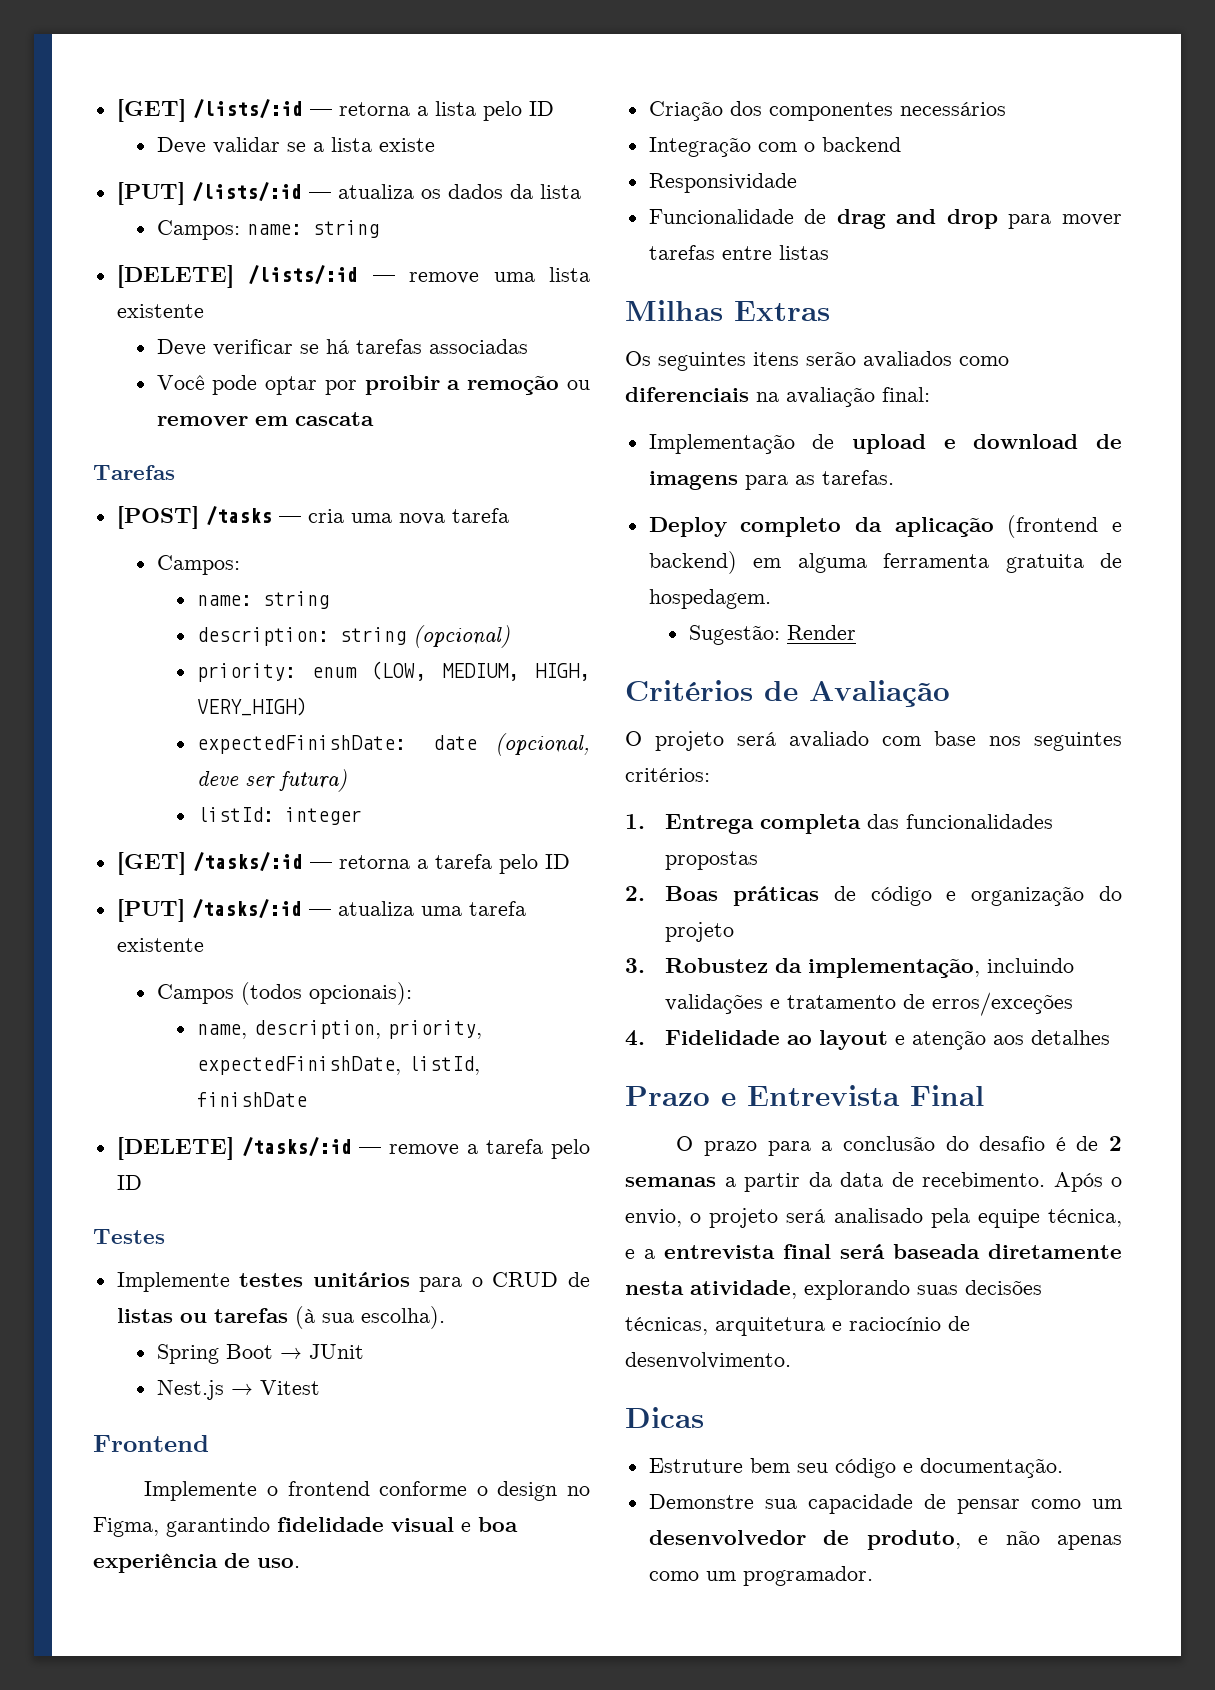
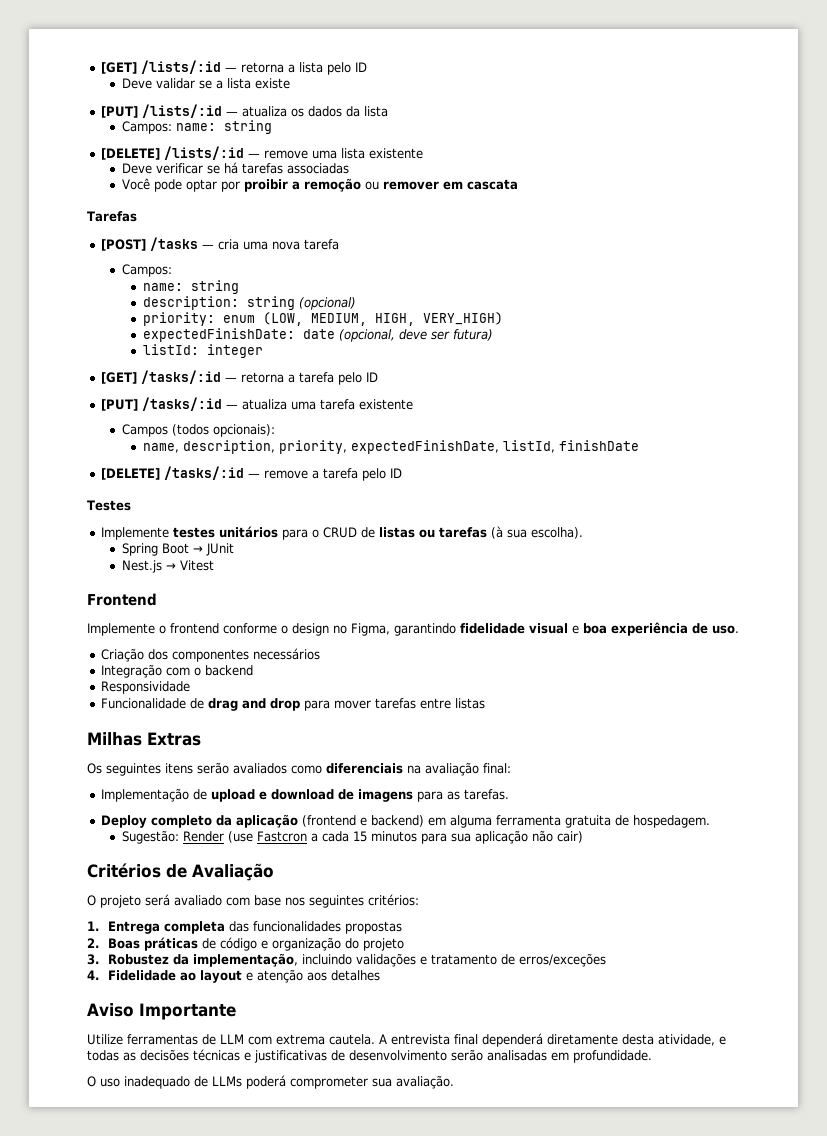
- Sugestão: Render
+ Sugestão: Render (use Fastcron a cada 15 minutos para sua aplicação não cair)
- Prazo e Entrevista Final
- O prazo para a conclusão do desafio é de 2 semanas a partir da data de recebimento. Após o envio, o projeto será analisado pela equipe técnica, e a entrevista final será baseada diretamente nesta atividade, explorando suas decisões técnicas, arquitetura e raciocínio de desenvolvimento.
- Dicas
- Estruture bem seu código e documentação.
- Demonstre sua capacidade de pensar como um desenvolvedor de produto, e não apenas como um programador.
+ Aviso Importante
+ Utilize ferramentas de LLM com extrema cautela. A entrevista final dependerá diretamente desta atividade, e todas as decisões técnicas e justificativas de desenvolvimento serão analisadas em profundidade.
+ O uso inadequado de LLMs poderá comprometer sua avaliação.

